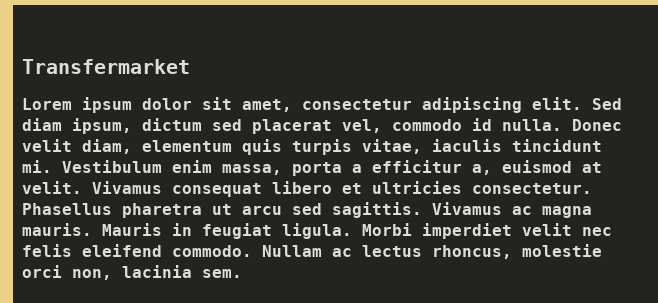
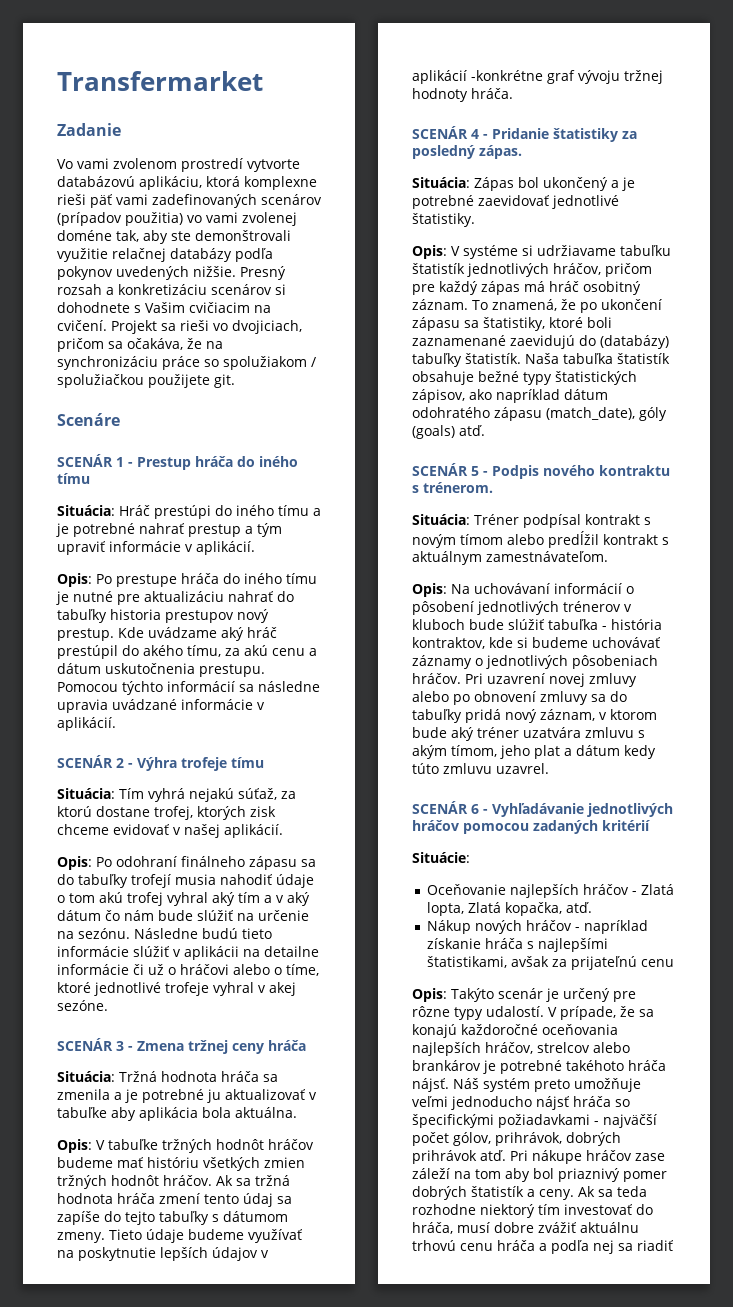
- Lorem ipsum dolor sit amet, consectetur adipiscing elit. Sed diam ipsum, dictum sed placerat vel, commodo id nulla. Donec velit diam, elementum quis turpis vitae, iaculis tincidunt mi. Vestibulum enim massa, porta a efficitur a, euismod at velit. Vivamus consequat libero et ultricies consectetur. Phasellus pharetra ut arcu sed sagittis. Vivamus ac magna mauris. Mauris in feugiat ligula. Morbi imperdiet velit nec felis eleifend commodo. Nullam ac lectus rhoncus, molestie orci non, lacinia sem.
+ Zadanie
+ Vo vami zvolenom prostredí vytvorte databázovú aplikáciu, ktorá komplexne rieši päť vami zadefinovaných scenárov (prípadov použitia) vo vami zvolenej doméne tak, aby ste demonštrovali využitie relačnej databázy podľa pokynov uvedených nižšie. Presný rozsah a konkretizáciu scenárov si dohodnete s Vašim cvičiacim na cvičení. Projekt sa rieši vo dvojiciach, pričom sa očakáva, že na synchronizáciu práce so spolužiakom / spolužiačkou použijete git.
+ Scenáre
+ SCENÁR 1 - Prestup hráča do iného tímu
+ Situácia: Hráč prestúpi do iného tímu a je potrebné nahrať prestup a tým upraviť informácie v aplikácií.
+ Opis: Po prestupe hráča do iného tímu je nutné pre aktualizáciu nahrať do tabuľky historia prestupov nový prestup. Kde uvádzame aký hráč prestúpil do akého tímu, za akú cenu a dátum uskutočnenia prestupu. Pomocou týchto informácií sa následne upravia uvádzané informácie v aplikácií.
+ SCENÁR 2 - Výhra trofeje tímu
+ Situácia: Tím vyhrá nejakú súťaž, za ktorú dostane trofej, ktorých zisk chceme evidovať v našej aplikácií.
+ Opis: Po odohraní finálneho zápasu sa do tabuľky trofejí musia nahodiť údaje o tom akú trofej vyhral aký tím a v aký dátum čo nám bude slúžiť na určenie na sezónu. Následne budú tieto informácie slúžiť v aplikácii na detailne informácie či už o hráčovi alebo o tíme, ktoré jednotlivé trofeje vyhral v akej sezóne.
+ SCENÁR 3 - Zmena tržnej ceny hráča
+ Situácia: Tržná hodnota hráča sa zmenila a je potrebné ju aktualizovať v tabuľke aby aplikácia bola aktuálna.
+ Opis: V tabuľke tržných hodnôt hráčov budeme mať históriu všetkých zmien tržných hodnôt hráčov. Ak sa tržná hodnota hráča zmení tento údaj sa zapíše do tejto tabuľky s dátumom zmeny. Tieto údaje budeme využívať na poskytnutie lepších údajov v aplikácií -konkrétne graf vývoju tržnej hodnoty hráča.
+ SCENÁR 4 - Pridanie štatistiky za posledný zápas.
+ Situácia: Zápas bol ukončený a je potrebné zaevidovať jednotlivé štatistiky.
+ Opis: V systéme si udržiavame tabuľku štatistík jednotlivých hráčov, pričom pre každý zápas má hráč osobitný záznam. To znamená, že po ukončení zápasu sa štatistiky, ktoré boli zaznamenané zaevidujú do (databázy) tabuľky štatistík. Naša tabuľka štatistík obsahuje bežné typy štatistických zápisov, ako napríklad dátum odohratého zápasu (match_date), góly (goals) atď.
+ SCENÁR 5 - Podpis nového kontraktu s trénerom.
+ Situácia: Tréner podpísal kontrakt s novým tímom alebo predĺžil kontrakt s aktuálnym zamestnávateľom.
+ Opis: Na uchovávaní informácií o pôsobení jednotlivých trénerov v kluboch bude slúžiť tabuľka - história kontraktov, kde si budeme uchovávať záznamy o jednotlivých pôsobeniach hráčov. Pri uzavrení novej zmluvy alebo po obnovení zmluvy sa do tabuľky pridá nový záznam, v ktorom bude aký tréner uzatvára zmluvu s akým tímom, jeho plat a dátum kedy túto zmluvu uzavrel.
+ SCENÁR 6 - Vyhľadávanie jednotlivých hráčov pomocou zadaných kritérií
+ Situácie:
+ Oceňovanie najlepších hráčov - Zlatá lopta, Zlatá kopačka, atď.
+ Nákup nových hráčov - napríklad získanie hráča s najlepšími štatistikami, avšak za prijateľnú cenu
+ Opis: Takýto scenár je určený pre rôzne typy udalostí. V prípade, že sa konajú každoročné oceňovania najlepších hráčov, strelcov alebo brankárov je potrebné takéhoto hráča nájsť. Náš systém preto umožňuje veľmi jednoducho nájsť hráča so špecifickými požiadavkami - najväčší počet gólov, prihrávok, dobrých prihrávok atď. Pri nákupe hráčov zase záleží na tom aby bol priaznivý pomer dobrých štatistík a ceny. Ak sa teda rozhodne niektorý tím investovať do hráča, musí dobre zvážiť aktuálnu trhovú cenu hráča a podľa nej sa riadiť

